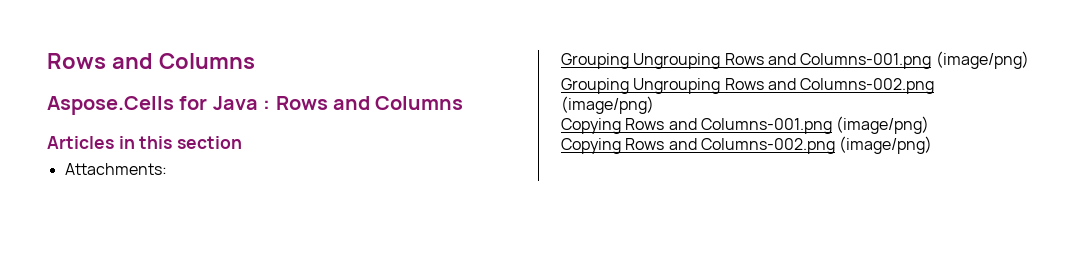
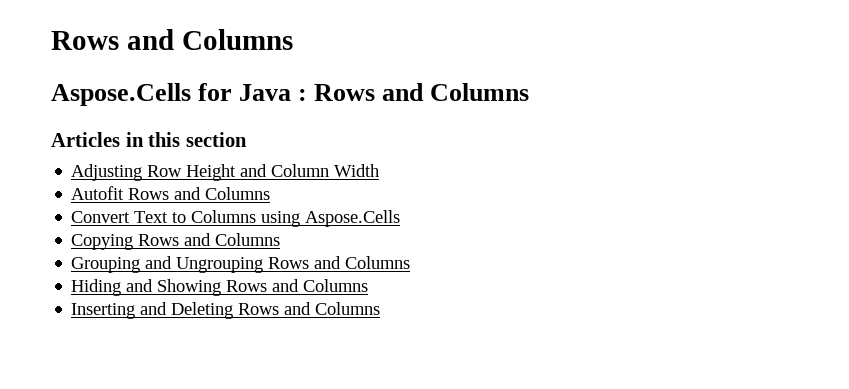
- Attachments:
- Grouping Ungrouping Rows and Columns-001.png (image/png)
- Grouping Ungrouping Rows and Columns-002.png (image/png)
- Copying Rows and Columns-001.png (image/png)
- Copying Rows and Columns-002.png (image/png)
+ Adjusting Row Height and Column Width
+ Autofit Rows and Columns
+ Convert Text to Columns using Aspose.Cells
+ Copying Rows and Columns
+ Grouping and Ungrouping Rows and Columns
+ Hiding and Showing Rows and Columns
+ Inserting and Deleting Rows and Columns

